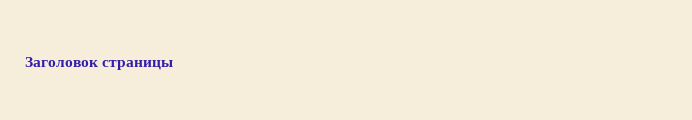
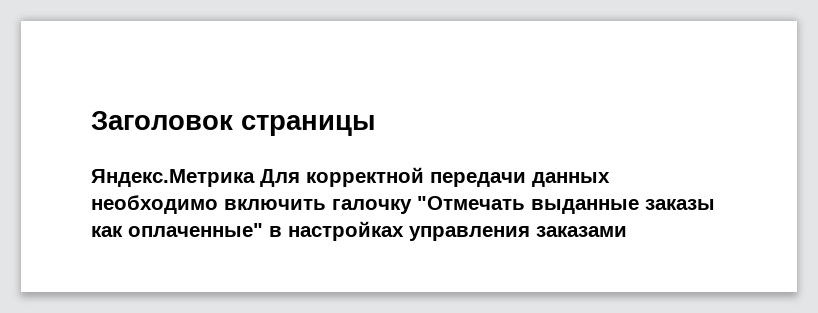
+ Яндекс.Метрика Для корректной передачи данных необходимо включить галочку "Отмечать выданные заказы как оплаченные" в настройках управления заказами

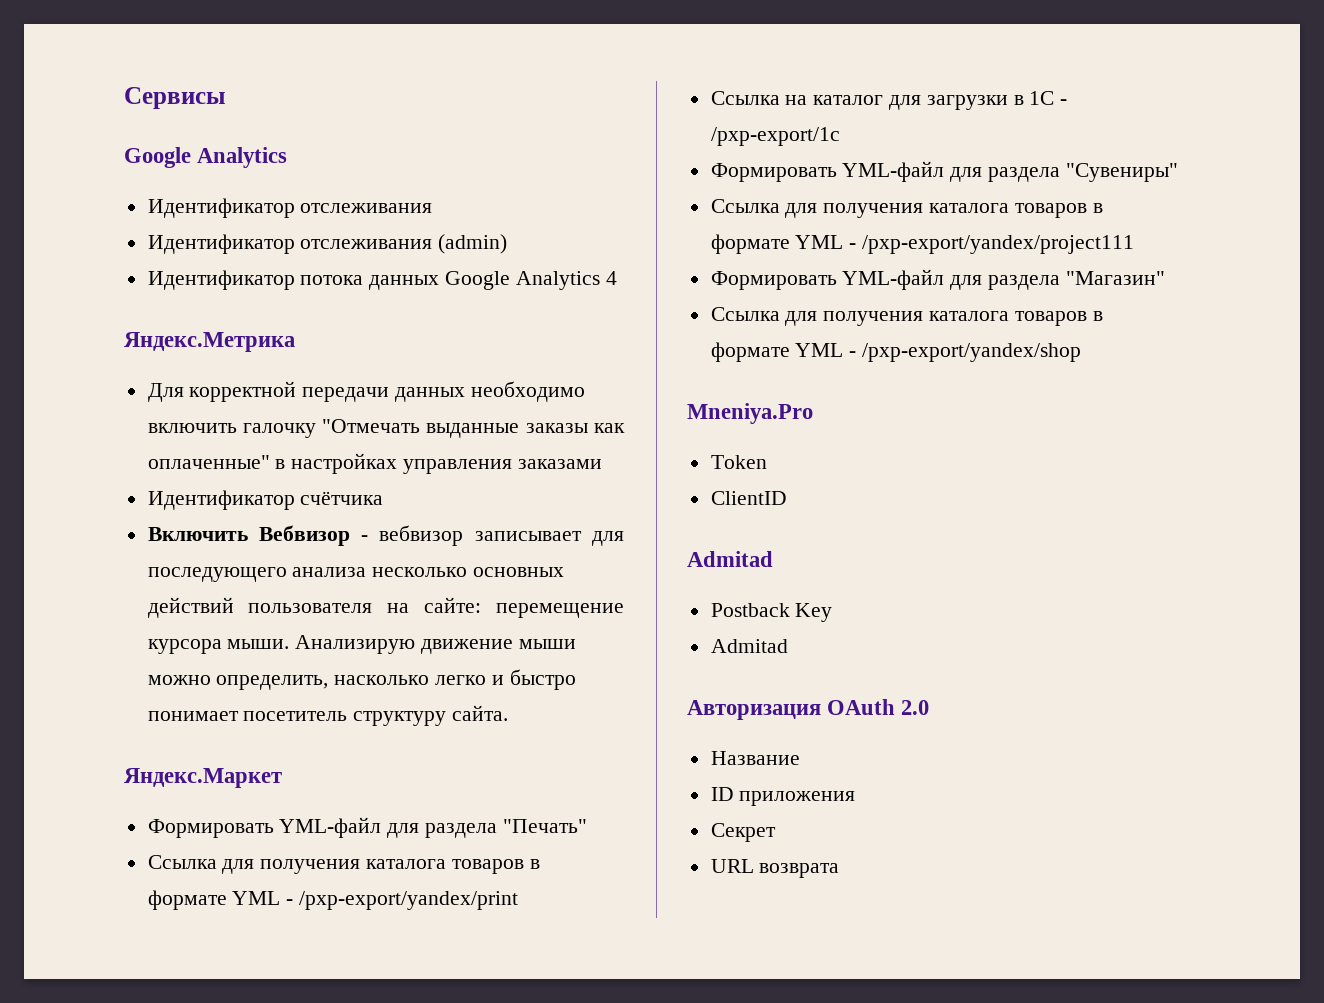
- Заголовок страницы
+ Сервисы
+ Google Analytics
+ Идентификатор отслеживания
+ Идентификатор отслеживания (admin)
+ Идентификатор потока данных Google Analytics 4
- Яндекс.Метрика Для корректной передачи данных необходимо включить галочку "Отмечать выданные заказы как оплаченные" в настройках управления заказами
+ Яндекс.Метрика
+ Для корректной передачи данных необходимо включить галочку "Отмечать выданные заказы как оплаченные" в настройках управления заказами
+ Идентификатор счётчика
+ Включить Вебвизор - вебвизор записывает для последующего анализа несколько основных действий пользователя на сайте: перемещение курсора мыши. Анализирую движение мыши можно определить, насколько легко и быстро понимает посетитель структуру сайта.
+ Яндекс.Маркет
+ Формировать YML-файл для раздела "Печать"
+ Ссылка для получения каталога товаров в формате YML - /pxp-export/yandex/print
+ Ссылка на каталог для загрузки в 1С - /pxp-export/1c
+ Формировать YML-файл для раздела "Сувениры"
+ Ссылка для получения каталога товаров в формате YML - /pxp-export/yandex/project111
+ Формировать YML-файл для раздела "Магазин"
+ Ссылка для получения каталога товаров в формате YML - /pxp-export/yandex/shop
+ Mneniya.Pro
+ Token
+ ClientID
+ Admitad
+ Postback Key
+ Admitad
+ Авторизация OAuth 2.0
+ Название
+ ID приложения
+ Секрет
+ URL возврата

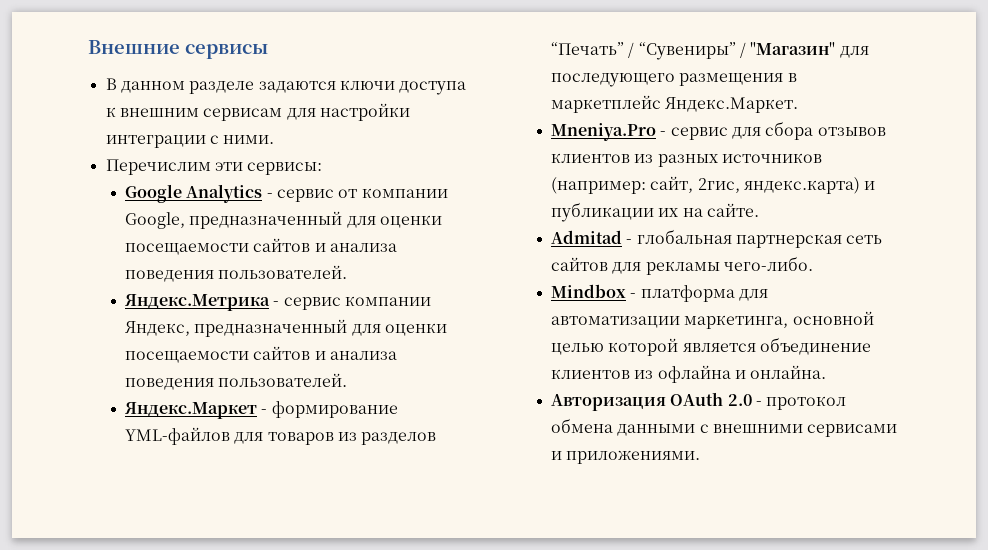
- Сервисы
- Google Analytics
- Идентификатор отслеживания
- Идентификатор отслеживания (admin)
- Идентификатор потока данных Google Analytics 4
- Яндекс.Метрика
- Для корректной передачи данных необходимо включить галочку "Отмечать выданные заказы как оплаченные" в настройках управления заказами
- Идентификатор счётчика
- Включить Вебвизор - вебвизор записывает для последующего анализа несколько основных действий пользователя на сайте: перемещение курсора мыши. Анализирую движение мыши можно определить, насколько легко и быстро понимает посетитель структуру сайта.
- Яндекс.Маркет
- Формировать YML-файл для раздела "Печать"
- Ссылка для получения каталога товаров в формате YML - /pxp-export/yandex/print
- Ссылка на каталог для загрузки в 1С - /pxp-export/1c
- Формировать YML-файл для раздела "Сувениры"
- Ссылка для получения каталога товаров в формате YML - /pxp-export/yandex/project111
- Формировать YML-файл для раздела "Магазин"
- Ссылка для получения каталога товаров в формате YML - /pxp-export/yandex/shop
- Mneniya.Pro
- Token
- ClientID
- Admitad
- Postback Key
- Admitad
- Авторизация OAuth 2.0
- Название
- ID приложения
- Секрет
- URL возврата
+ Внешние сервисы
+ В данном разделе задаются ключи доступа к внешним сервисам для настройки интеграции с ними.
+ Перечислим эти сервисы:
+ Google Analytics - сервис от компании Google, предназначенный для оценки посещаемости сайтов и анализа поведения пользователей.
+ Яндекс.Метрика - сервис компании Яндекс, предназначенный для оценки посещаемости сайтов и анализа поведения пользователей.
+ Яндекс.Маркет - формирование YML-файлов для товаров из разделов “Печать” / “Сувениры” / "Магазин" для последующего размещения в маркетплейс Яндекс.Маркет.
+ Mneniya.Pro - сервис для сбора отзывов клиентов из разных источников (например: сайт, 2гис, яндекс.карта) и публикации их на сайте.
+ Admitad - глобальная партнерская сеть сайтов для рекламы чего-либо.
+ Mindbox - платформа для автоматизации маркетинга, основной целью которой является объединение клиентов из офлайна и онлайна.
+ Авторизация OAuth 2.0 - протокол обмена данными с внешними сервисами и приложениями.

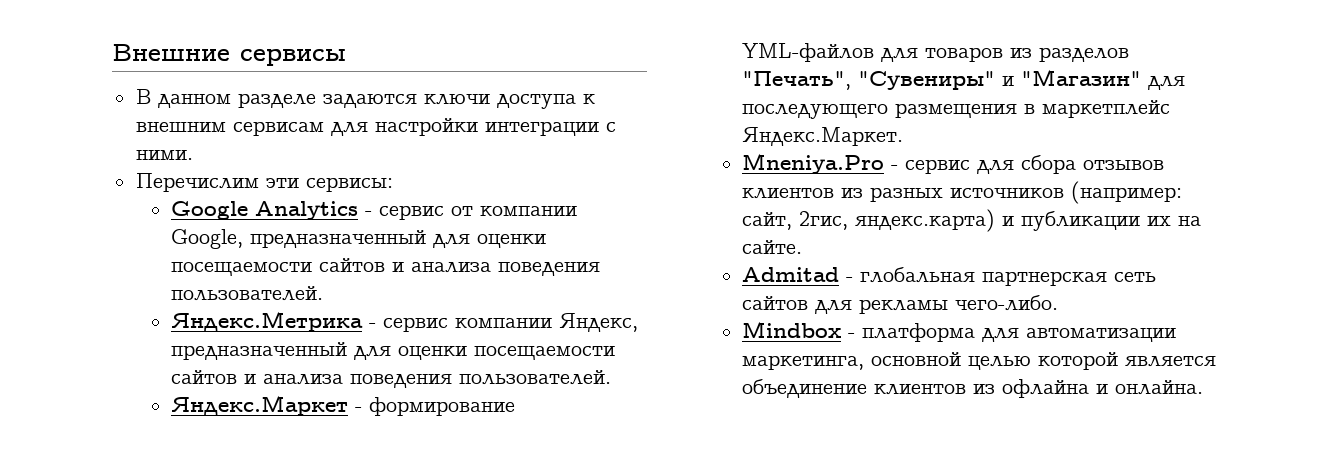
- Яндекс.Маркет - формирование YML-файлов для товаров из разделов “Печать” / “Сувениры” / "Магазин" для последующего размещения в маркетплейс Яндекс.Маркет.
+ Яндекс.Маркет - формирование YML-файлов для товаров из разделов "Печать", "Сувениры" и "Магазин" для последующего размещения в маркетплейс Яндекс.Маркет.
- Авторизация OAuth 2.0 - протокол обмена данными с внешними сервисами и приложениями.

